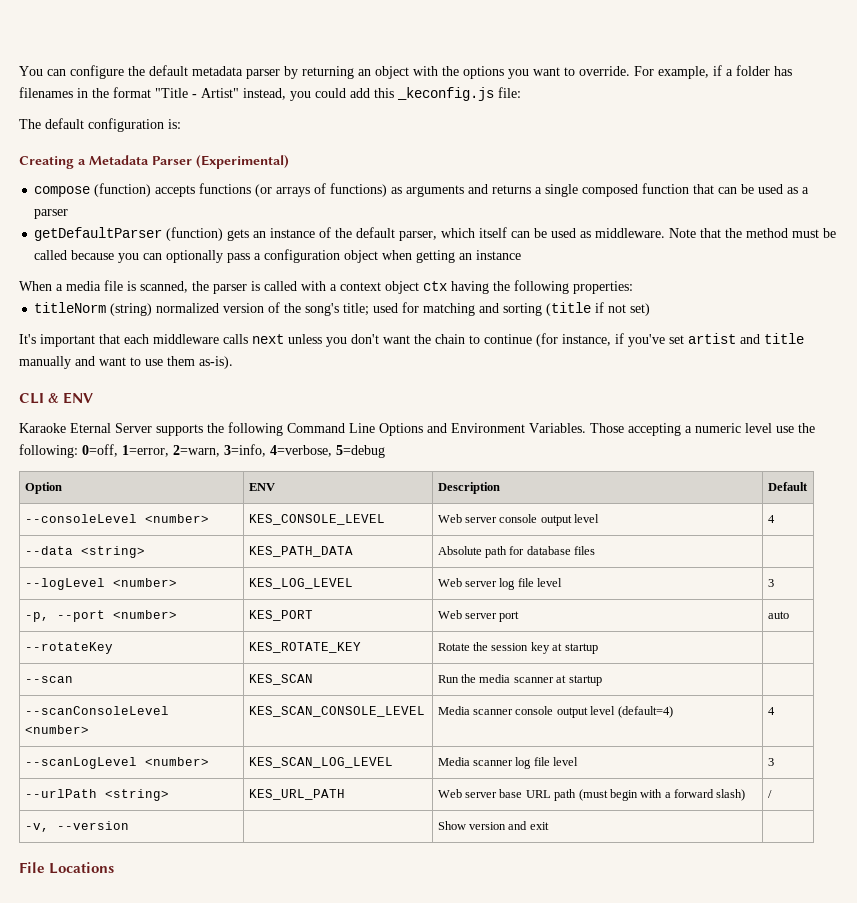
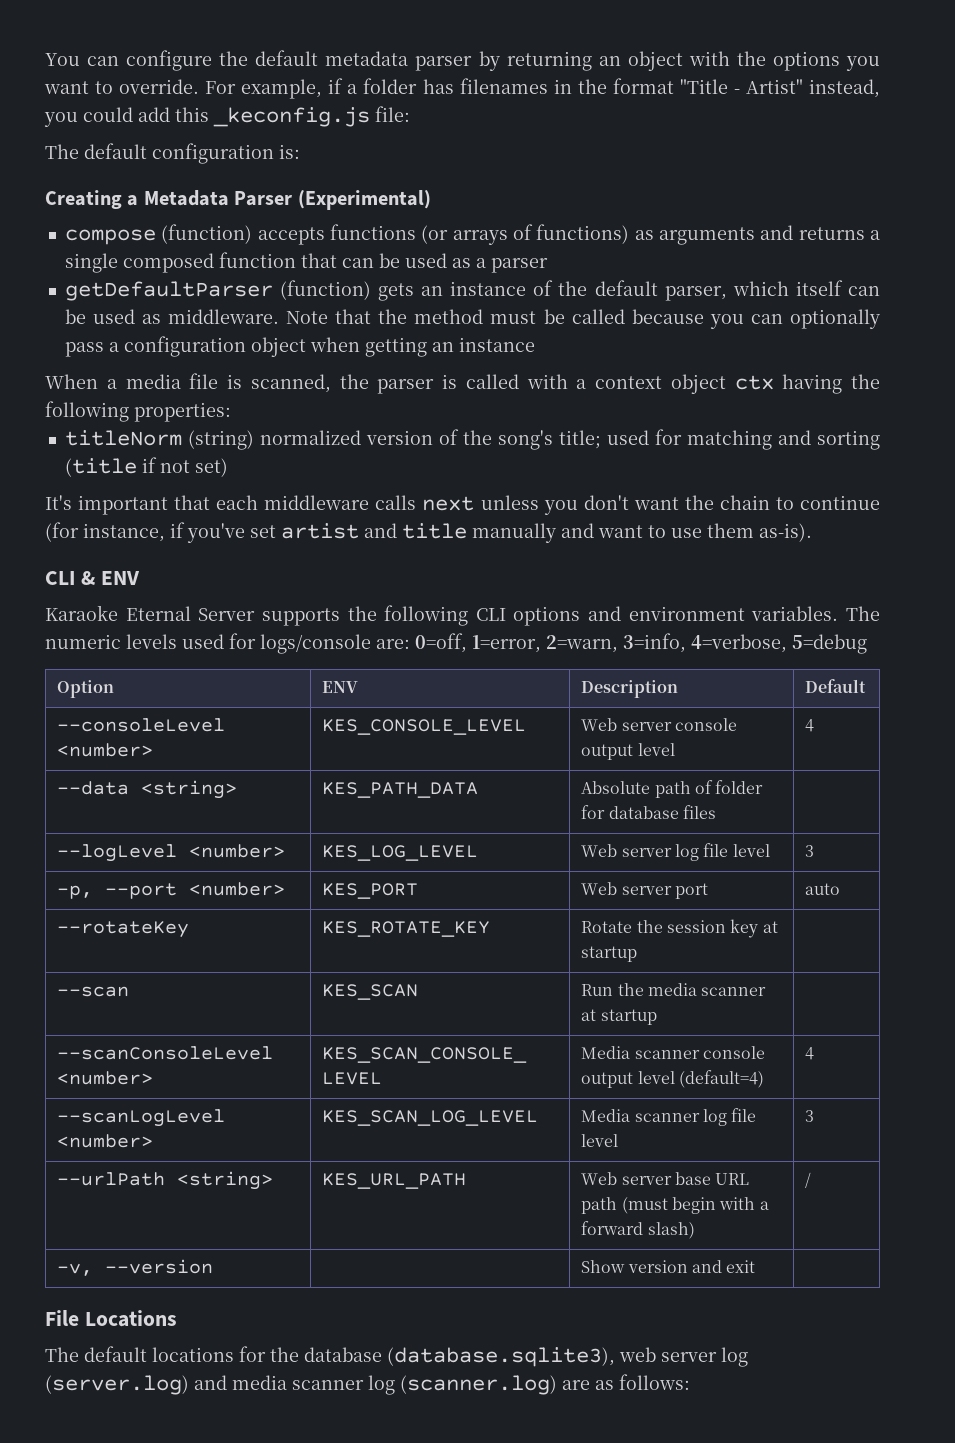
- Karaoke Eternal Server supports the following Command Line Options and Environment Variables. Those accepting a numeric level use the following: 0=off, 1=error, 2=warn, 3=info, 4=verbose, 5=debug
+ Karaoke Eternal Server supports the following CLI options and environment variables. The numeric levels used for logs/console are: 0=off, 1=error, 2=warn, 3=info, 4=verbose, 5=debug
- --data <string> | KES_PATH_DATA | Absolute path for database files |
+ --data <string> | KES_PATH_DATA | Absolute path of folder for database files |
+ The default locations for the database (database.sqlite3), web server log (server.log) and media scanner log (scanner.log) are as follows:

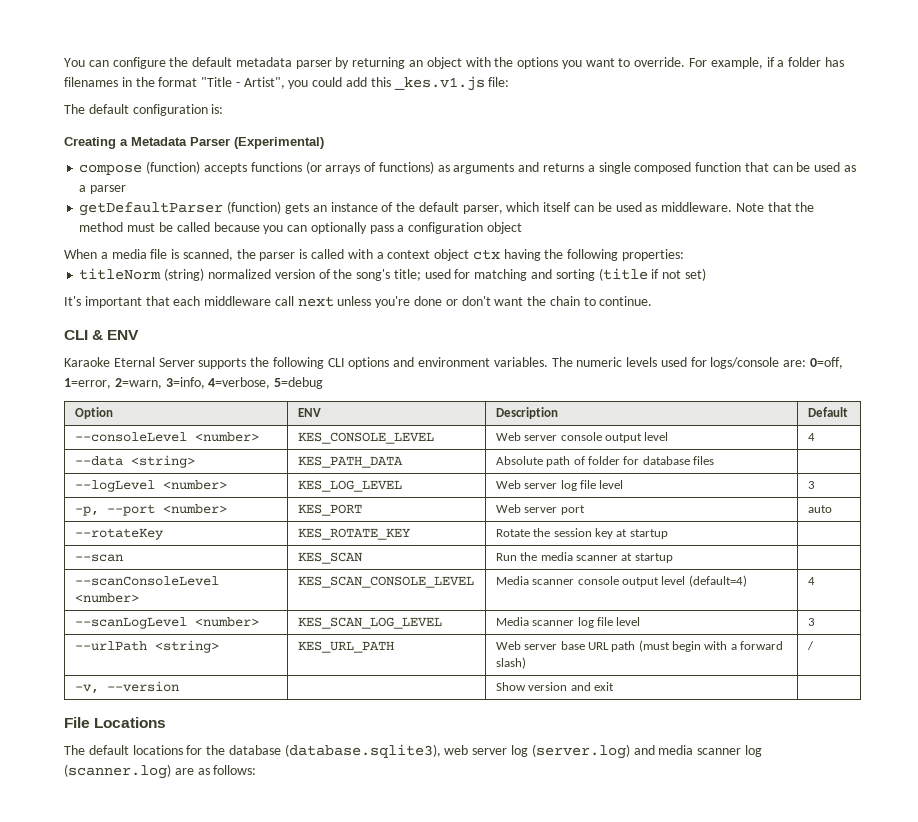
- For example, if a folder has filenames in the format "Title - Artist" instead, you could add this _keconfig.js file:
+ For example, if a folder has filenames in the format "Title - Artist", you could add this _kes.v1.js file:
- Note that the method must be called because you can optionally pass a configuration object when getting an instance
+ Note that the method must be called because you can optionally pass a configuration object
- It's important that each middleware calls next unless you don't want the chain to continue (for instance, if you've set artist and title manually and want to use them as-is).
+ It's important that each middleware call next unless you're done or don't want the chain to continue.

